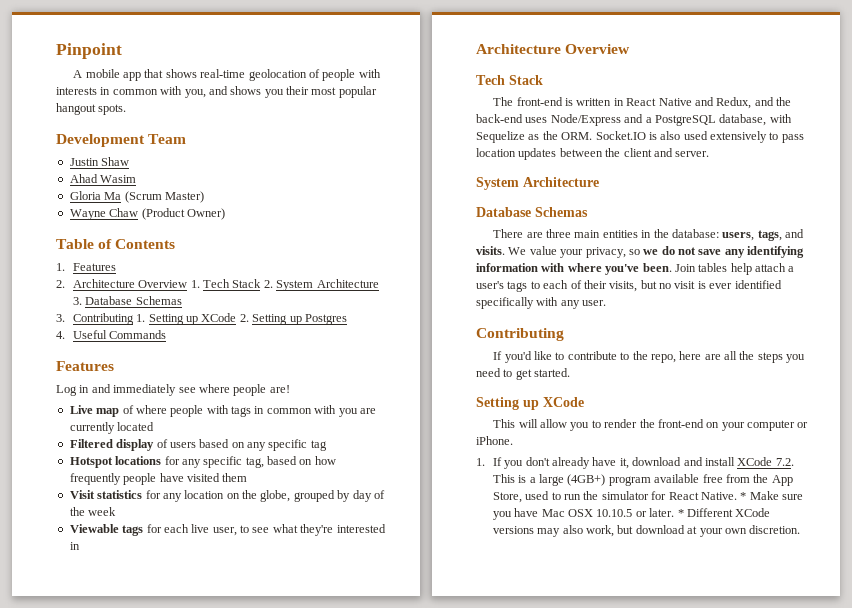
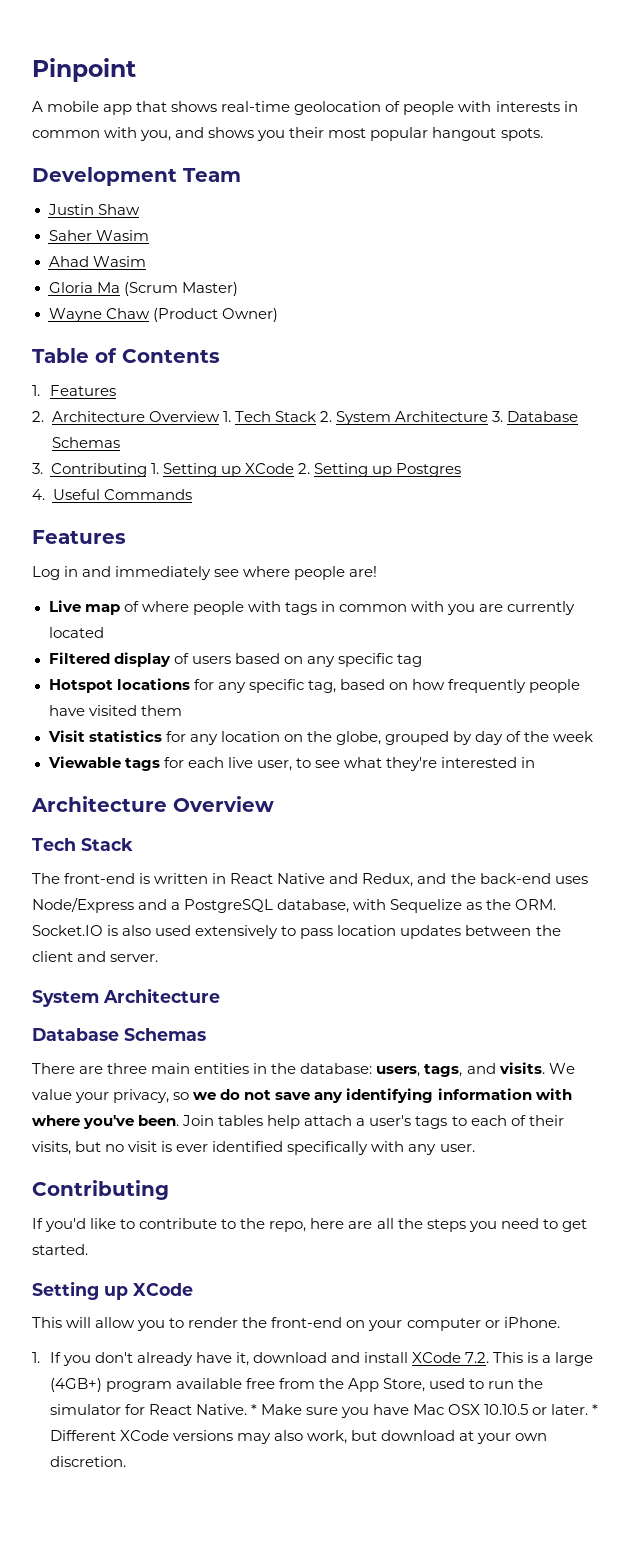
+ Saher Wasim

